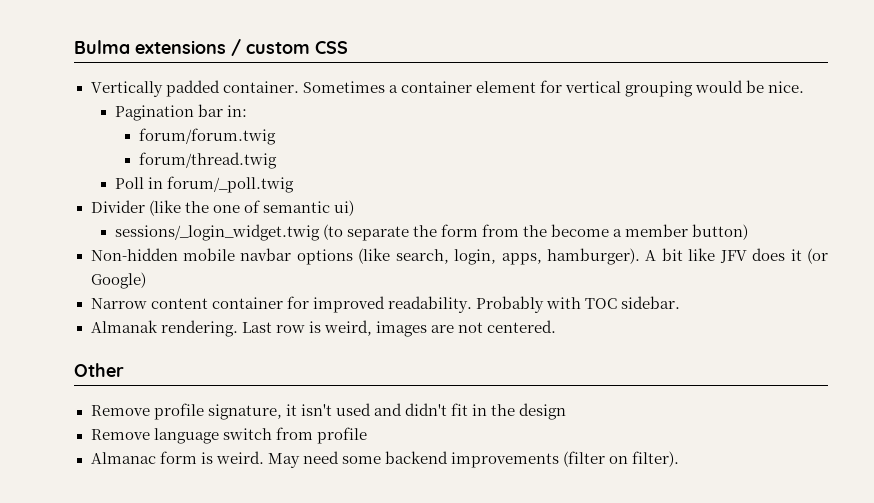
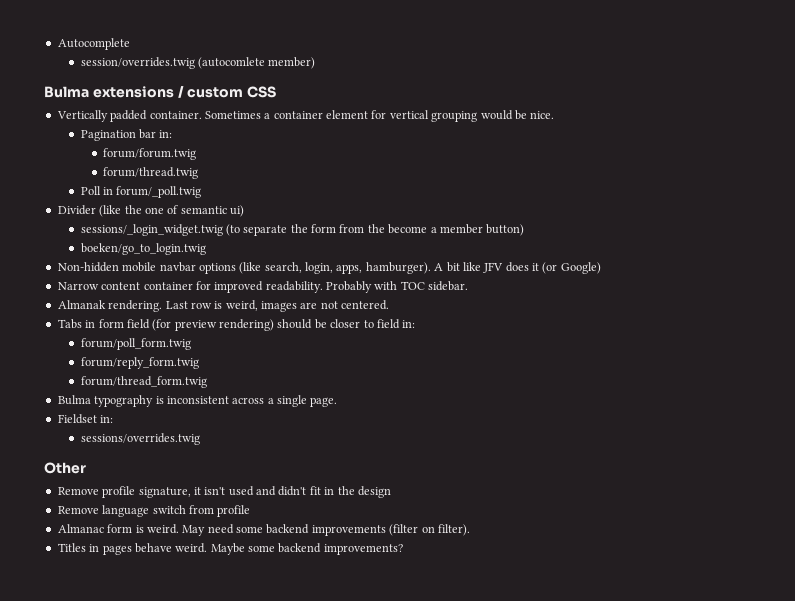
+ Autocomplete
+ session/overrides.twig (autocomlete member)
+ boeken/go_to_login.twig
+ Tabs in form field (for preview rendering) should be closer to field in:
+ forum/poll_form.twig
+ forum/reply_form.twig
+ forum/thread_form.twig
+ Bulma typography is inconsistent across a single page.
+ Fieldset in:
+ sessions/overrides.twig
+ Titles in pages behave weird. Maybe some backend improvements?

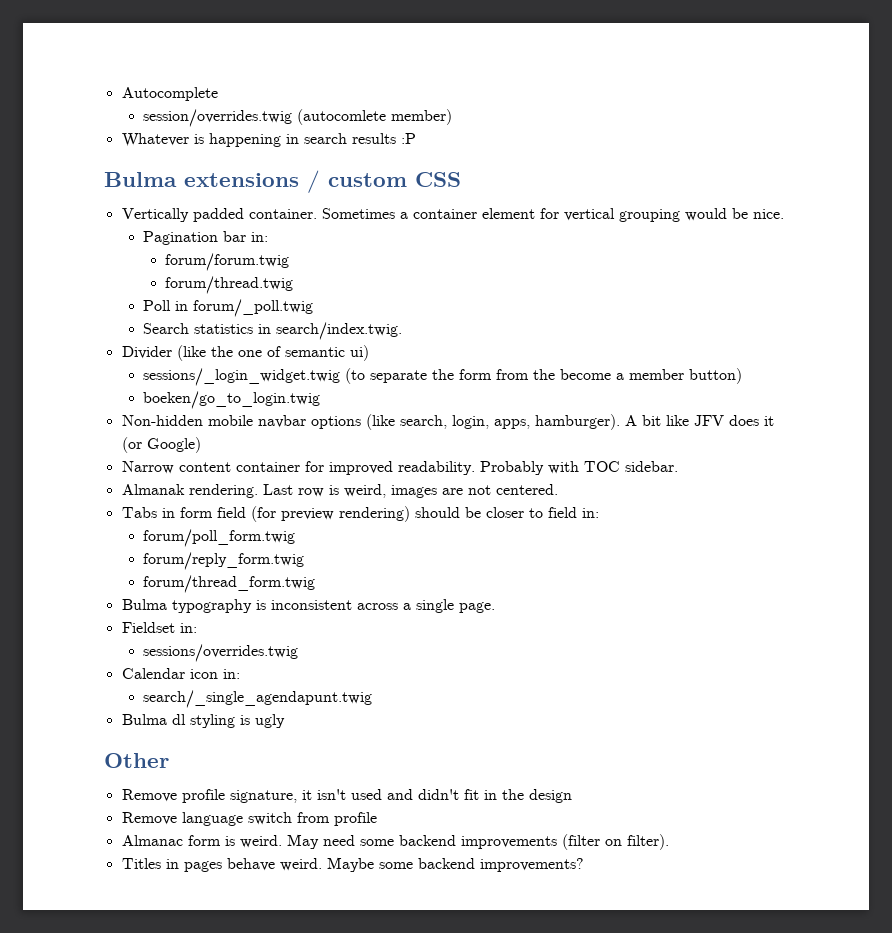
+ Whatever is happening in search results :P
+ Search statistics in search/index.twig.
+ Calendar icon in:
+ search/_single_agendapunt.twig
+ Bulma dl styling is ugly

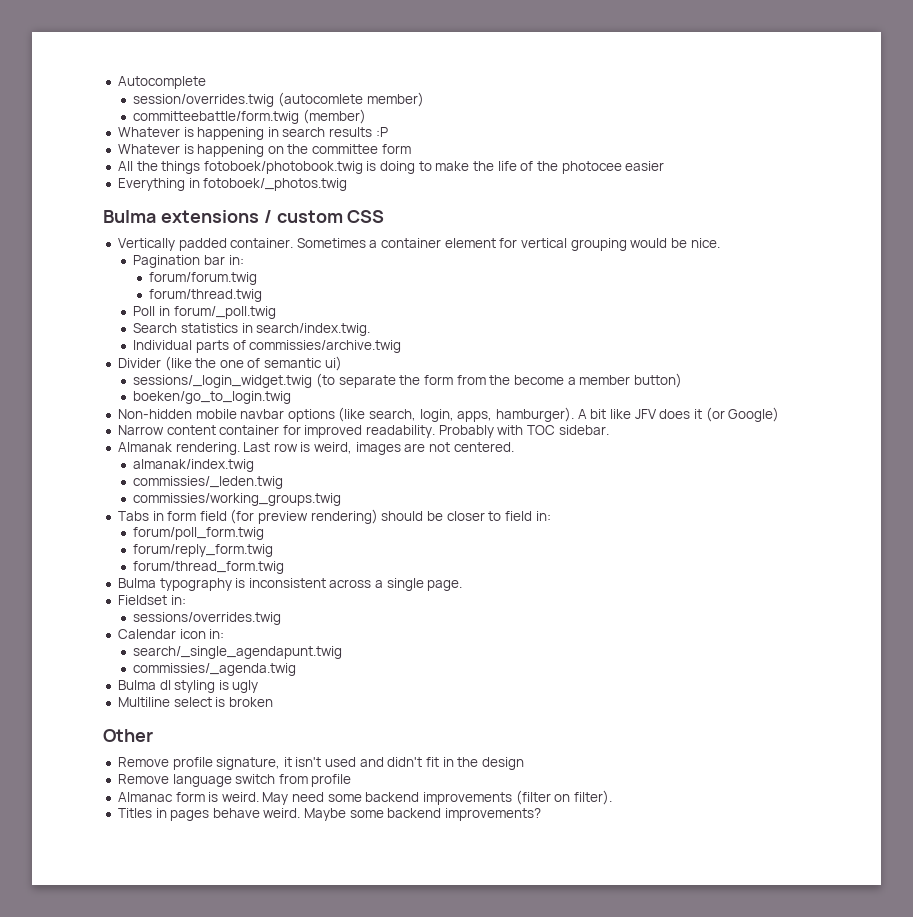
+ committeebattle/form.twig (member)
+ Whatever is happening on the committee form
+ All the things fotoboek/photobook.twig is doing to make the life of the photocee easier
+ Everything in fotoboek/_photos.twig
+ Individual parts of commissies/archive.twig
+ almanak/index.twig
+ commissies/_leden.twig
+ commissies/working_groups.twig
+ commissies/_agenda.twig
+ Multiline select is broken

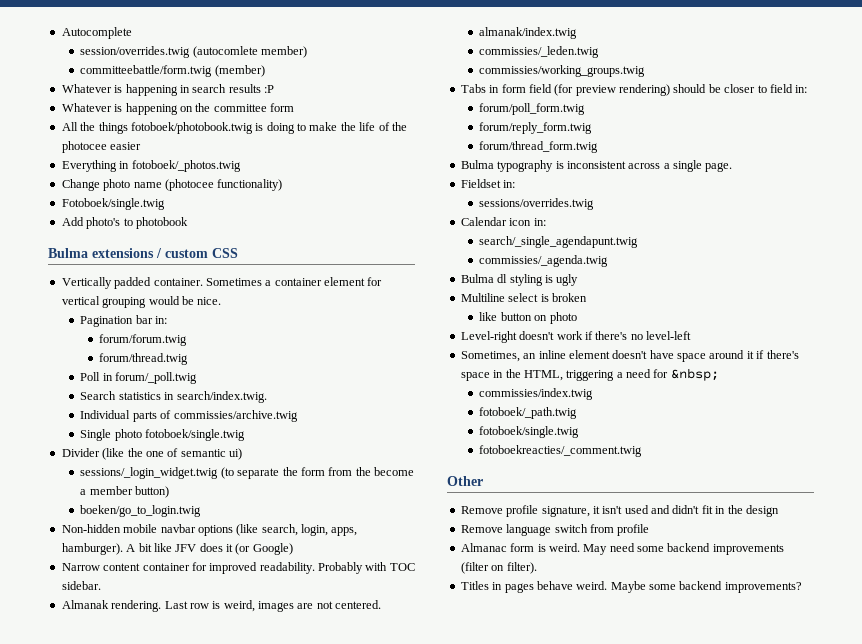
+ Change photo name (photocee functionality)
+ Fotoboek/single.twig
+ Add photo's to photobook
+ Single photo fotoboek/single.twig
+ like button on photo
+ Level-right doesn't work if there's no level-left
+ Sometimes, an inline element doesn't have space around it if there's space in the HTML, triggering a need for &nbsp;
+ commissies/index.twig
+ fotoboek/_path.twig
+ fotoboek/single.twig
+ fotoboekreacties/_comment.twig

